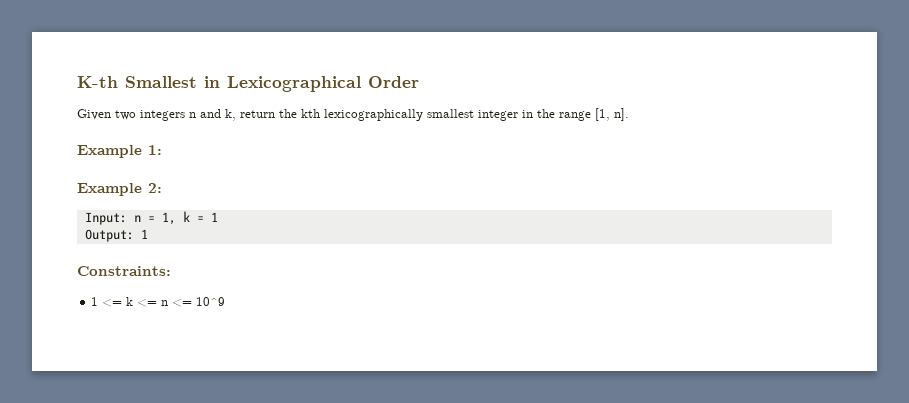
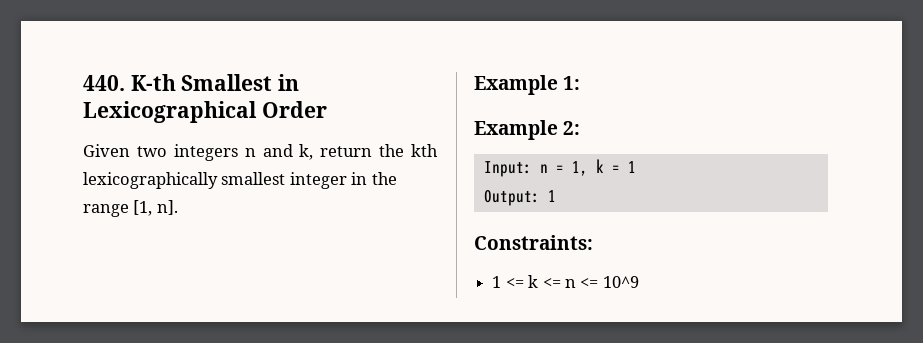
- K-th Smallest in Lexicographical Order
+ 440. K-th Smallest in Lexicographical Order

